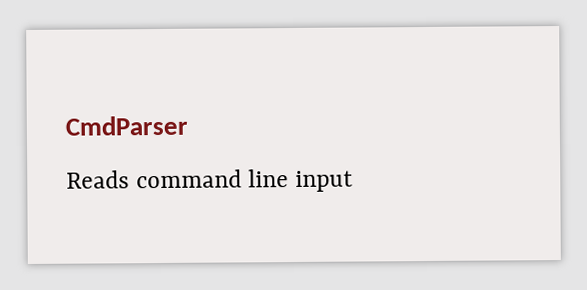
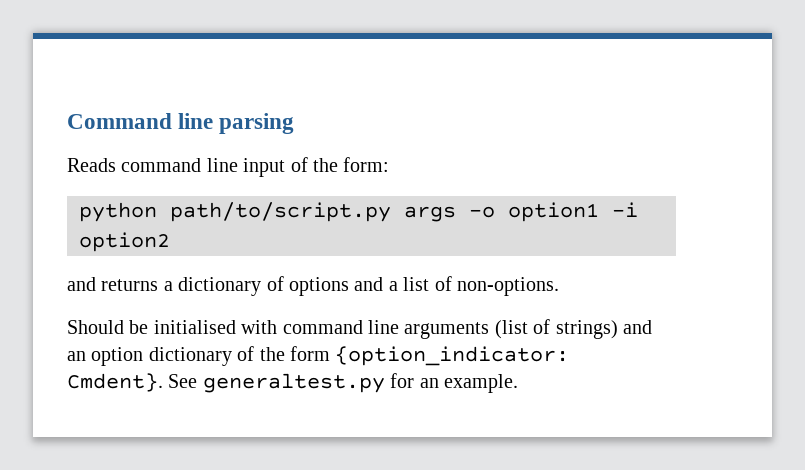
- CmdParser
+ Command line parsing
- Reads command line input
+ Reads command line input of the form:
+ python path/to/script.py args -o option1 -i option2
+ and returns a dictionary of options and a list of non-options.
+ Should be initialised with command line arguments (list of strings) and an option dictionary of the form {option_indicator: Cmdent}. See generaltest.py for an example.

